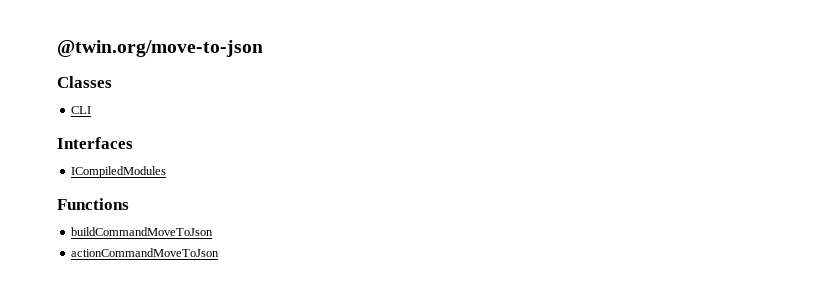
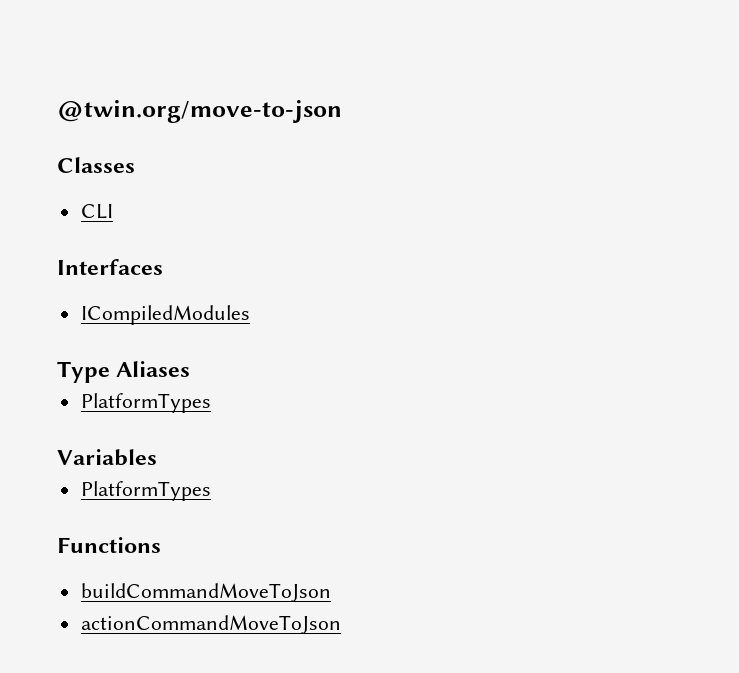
+ Type Aliases
+ PlatformTypes
+ Variables
+ PlatformTypes

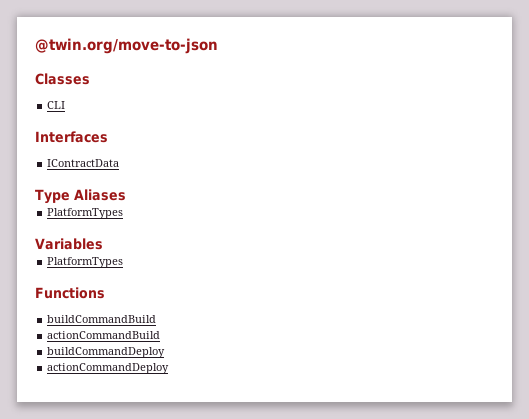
- ICompiledModules
+ IContractData
- buildCommandMoveToJson
- actionCommandMoveToJson
+ buildCommandBuild
+ actionCommandBuild
+ buildCommandDeploy
+ actionCommandDeploy

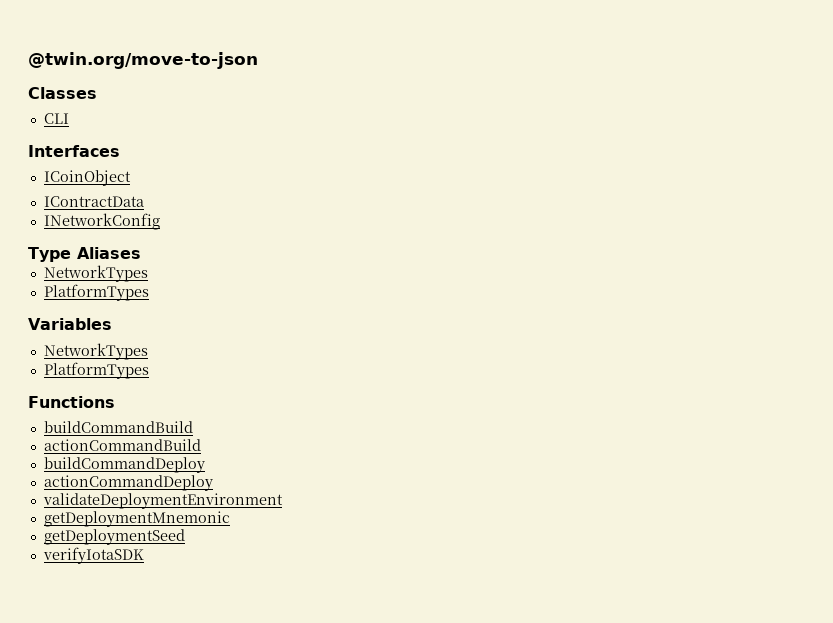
+ ICoinObject
+ INetworkConfig
  Type Aliases
+ NetworkTypes
  Variables
+ NetworkTypes
+ validateDeploymentEnvironment
+ getDeploymentMnemonic
+ getDeploymentSeed
+ verifyIotaSDK

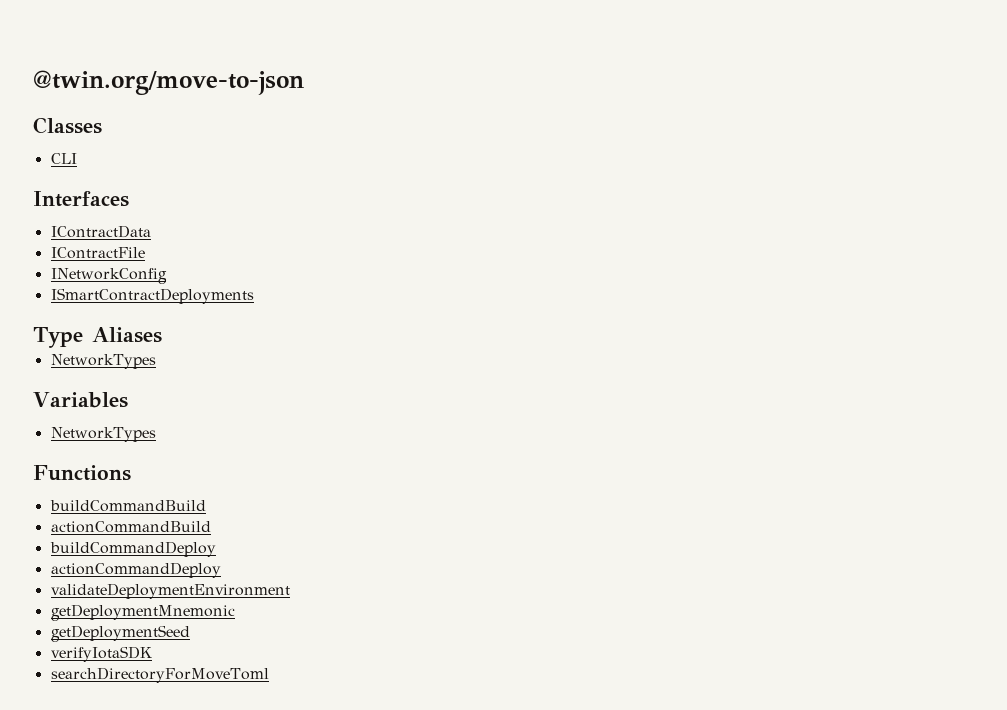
- ICoinObject
+ IContractFile
+ ISmartContractDeployments
  Type Aliases
  NetworkTypes
- PlatformTypes
  Variables
  NetworkTypes
- PlatformTypes
+ searchDirectoryForMoveToml

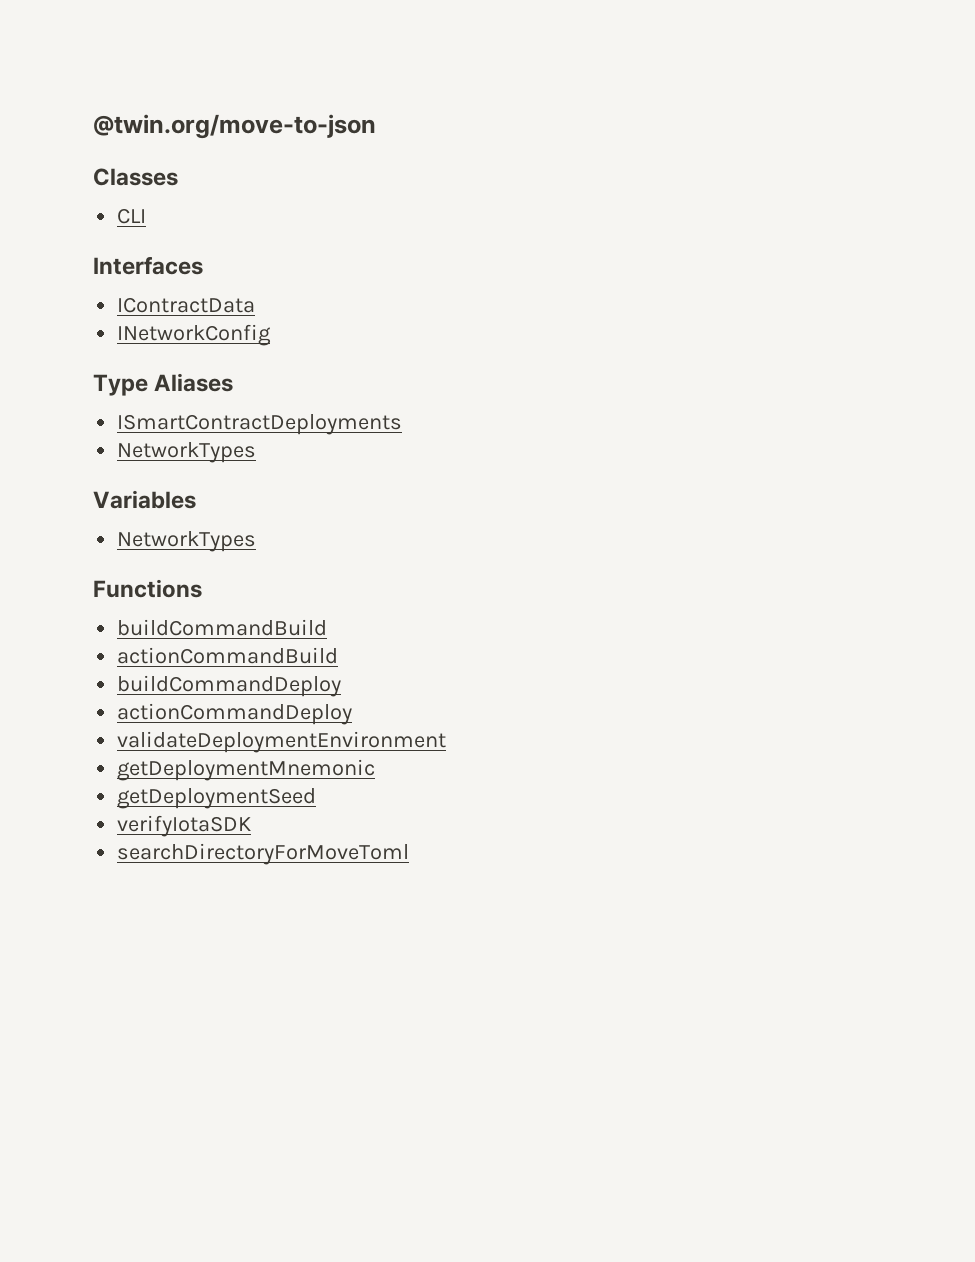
- IContractFile
- ISmartContractDeployments
+ ISmartContractDeployments

